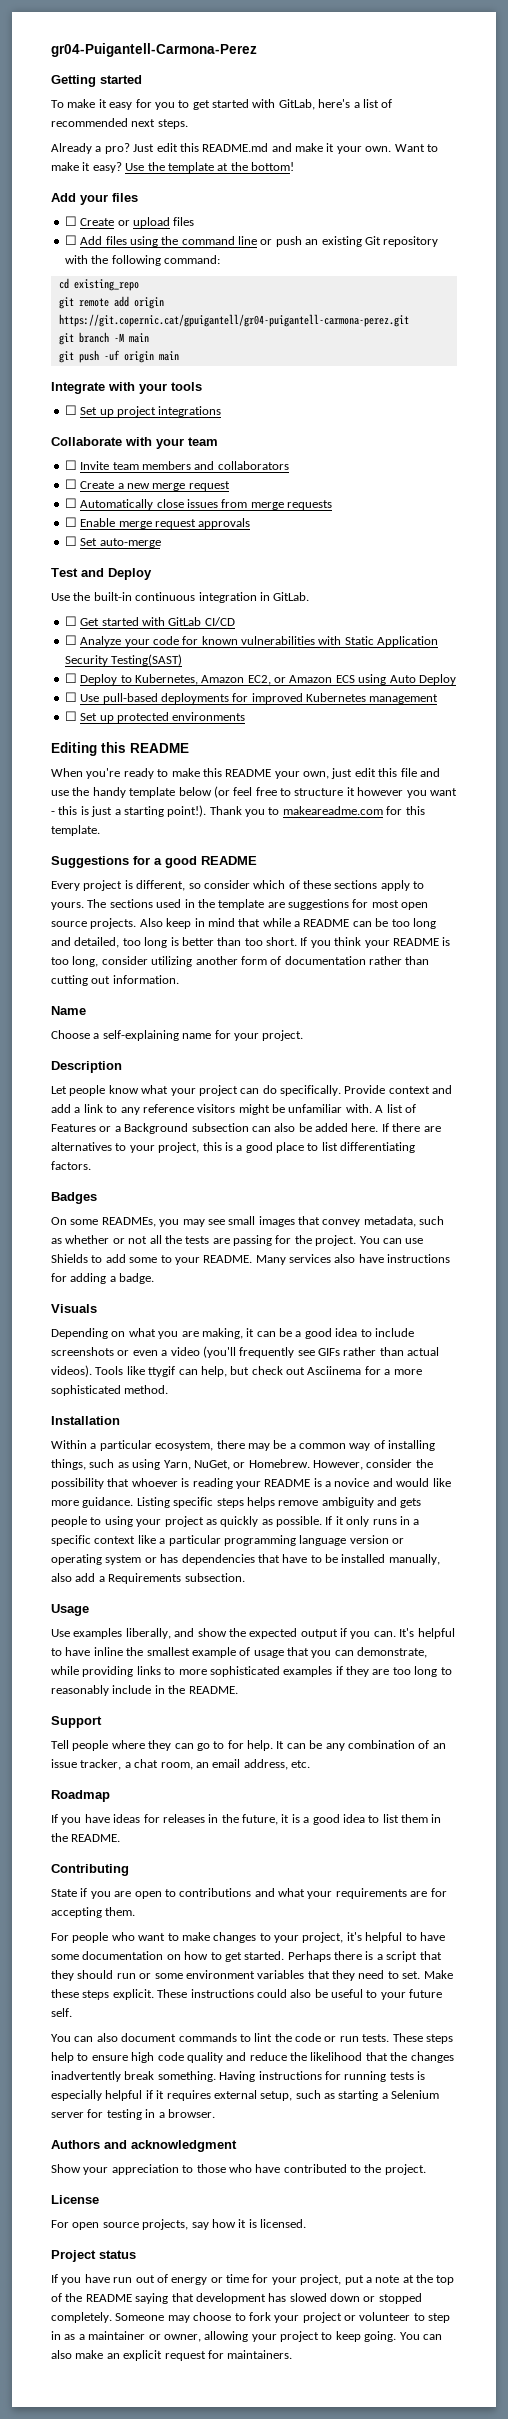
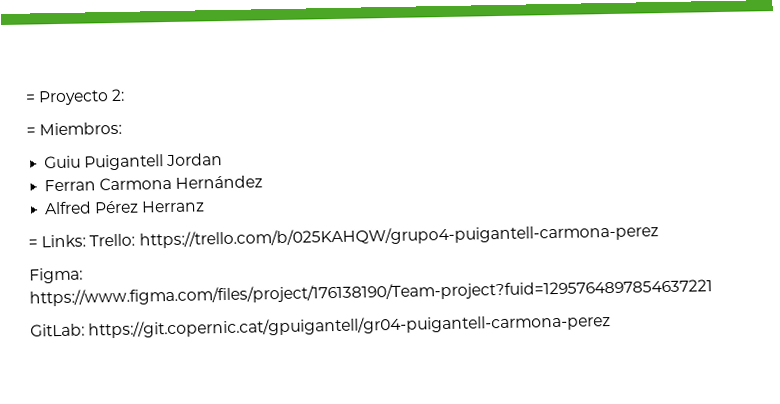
- gr04-Puigantell-Carmona-Perez
- Getting started
- To make it easy for you to get started with GitLab, here's a list of recommended next steps.
- Already a pro? Just edit this README.md and make it your own. Want to make it easy? Use the template at the bottom!
- Add your files
- ☐ Create or upload files
- ☐ Add files using the command line or push an existing Git repository with the following command:
- cd existing_repo
- git remote add origin https://git.copernic.cat/gpuigantell/gr04-puigantell-carmona-perez.git
- git branch -M main
- git push -uf origin main
- Integrate with your tools
- ☐ Set up project integrations
- Collaborate with your team
- ☐ Invite team members and collaborators
- ☐ Create a new merge request
- ☐ Automatically close issues from merge requests
- ☐ Enable merge request approvals
- ☐ Set auto-merge
- Test and Deploy
- Use the built-in continuous integration in GitLab.
- ☐ Get started with GitLab CI/CD
- ☐ Analyze your code for known vulnerabilities with Static Application Security Testing(SAST)
- ☐ Deploy to Kubernetes, Amazon EC2, or Amazon ECS using Auto Deploy
- ☐ Use pull-based deployments for improved Kubernetes management
- ☐ Set up protected environments
- Editing this README
- When you're ready to make this README your own, just edit this file and use the handy template below (or feel free to structure it however you want - this is just a starting point!). Thank you to makeareadme.com for this template.
- Suggestions for a good README
- Every project is different, so consider which of these sections apply to yours. The sections used in the template are suggestions for most open source projects. Also keep in mind that while a README can be too long and detailed, too long is better than too short. If you think your README is too long, consider utilizing another form of documentation rather than cutting out information.
- Name
- Choose a self-explaining name for your project.
- Description
- Let people know what your project can do specifically. Provide context and add a link to any reference visitors might be unfamiliar with. A list of Features or a Background subsection can also be added here. If there are alternatives to your project, this is a good place to list differentiating factors.
- Badges
- On some READMEs, you may see small images that convey metadata, such as whether or not all the tests are passing for the project. You can use Shields to add some to your README. Many services also have instructions for adding a badge.
- Visuals
- Depending on what you are making, it can be a good idea to include screenshots or even a video (you'll frequently see GIFs rather than actual videos). Tools like ttygif can help, but check out Asciinema for a more sophisticated method.
- Installation
- Within a particular ecosystem, there may be a common way of installing things, such as using Yarn, NuGet, or Homebrew. However, consider the possibility that whoever is reading your README is a novice and would like more guidance. Listing specific steps helps remove ambiguity and gets people to using your project as quickly as possible. If it only runs in a specific context like a particular programming language version or operating system or has dependencies that have to be installed manually, also add a Requirements subsection.
- Usage
- Use examples liberally, and show the expected output if you can. It's helpful to have inline the smallest example of usage that you can demonstrate, while providing links to more sophisticated examples if they are too long to reasonably include in the README.
- Support
- Tell people where they can go to for help. It can be any combination of an issue tracker, a chat room, an email address, etc.
- Roadmap
- If you have ideas for releases in the future, it is a good idea to list them in the README.
- Contributing
- State if you are open to contributions and what your requirements are for accepting them.
- For people who want to make changes to your project, it's helpful to have some documentation on how to get started. Perhaps there is a script that they should run or some environment variables that they need to set. Make these steps explicit. These instructions could also be useful to your future self.
- You can also document commands to lint the code or run tests. These steps help to ensure high code quality and reduce the likelihood that the changes inadvertently break something. Having instructions for running tests is especially helpful if it requires external setup, such as starting a Selenium server for testing in a browser.
- Authors and acknowledgment
- Show your appreciation to those who have contributed to the project.
- License
- For open source projects, say how it is licensed.
- Project status
- If you have run out of energy or time for your project, put a note at the top of the README saying that development has slowed down or stopped completely. Someone may choose to fork your project or volunteer to step in as a maintainer or owner, allowing your project to keep going. You can also make an explicit request for maintainers.
+ = Proyecto 2:
+ = Miembros:
+ Guiu Puigantell Jordan
+ Ferran Carmona Hernández
+ Alfred Pérez Herranz
+ = Links: Trello: https://trello.com/b/025KAHQW/grupo4-puigantell-carmona-perez
+ Figma: https://www.figma.com/files/project/176138190/Team-project?fuid=1295764897854637221
+ GitLab: https://git.copernic.cat/gpuigantell/gr04-puigantell-carmona-perez

